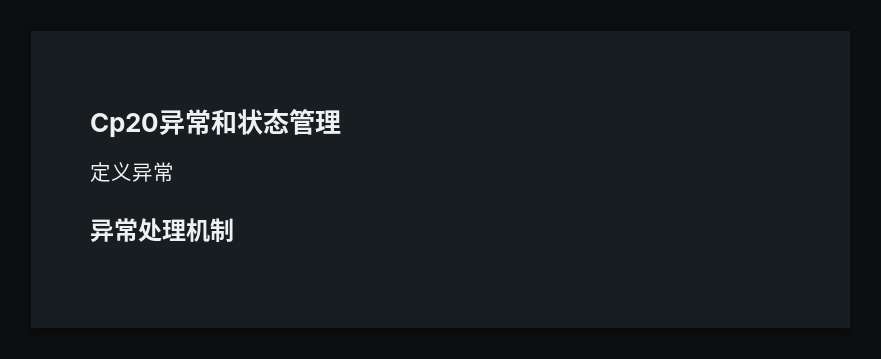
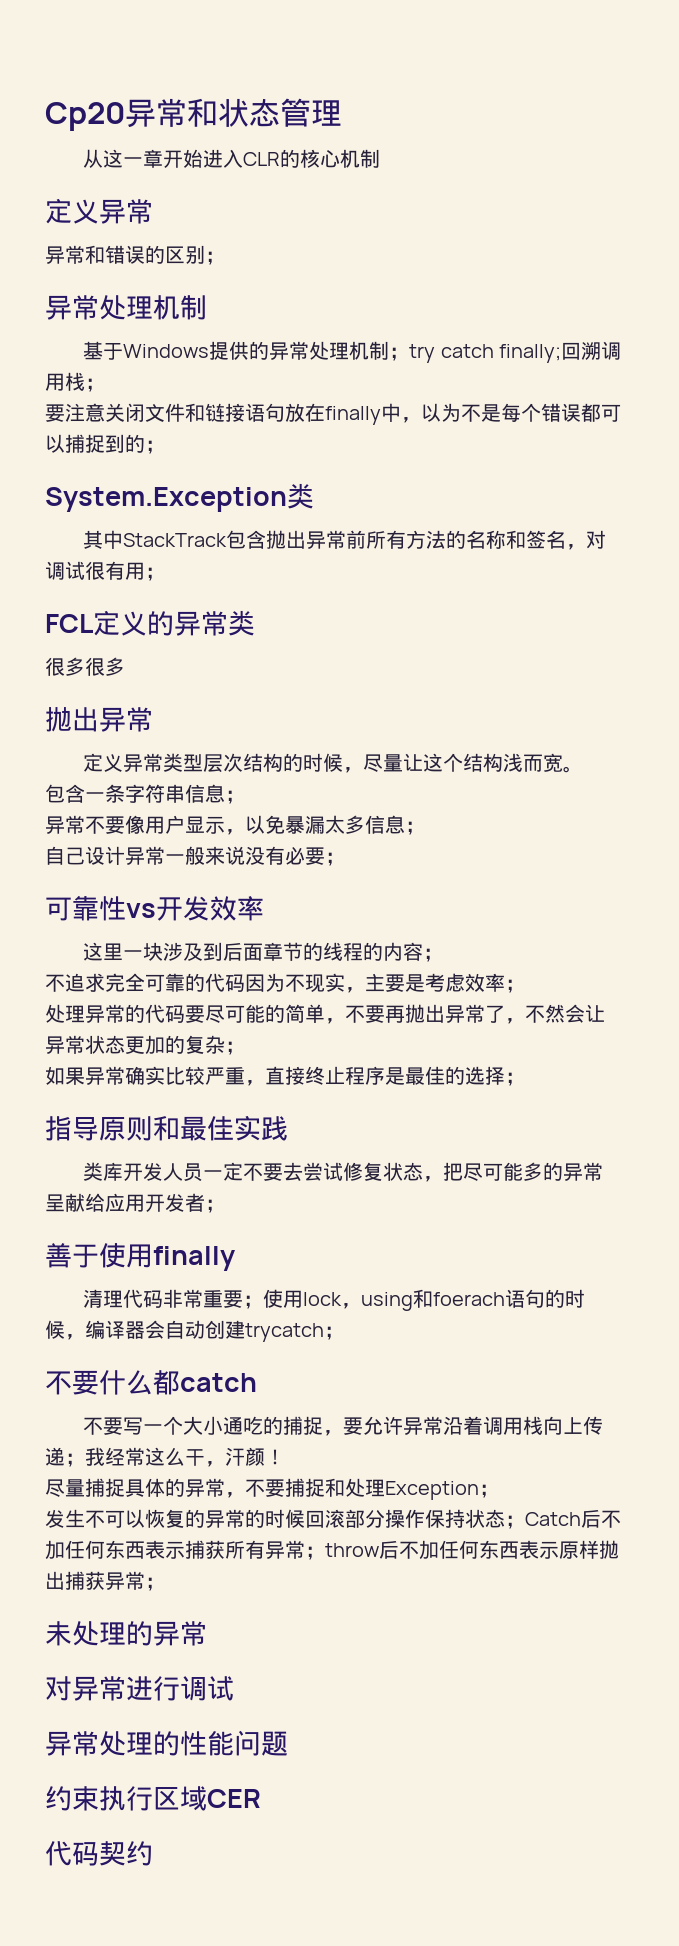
+ 从这一章开始进入CLR的核心机制
  定义异常
+ 异常和错误的区别；
  异常处理机制
+ 基于Windows提供的异常处理机制；try catch finally;回溯调用栈；
+ 要注意关闭文件和链接语句放在finally中，以为不是每个错误都可以捕捉到的；
+ System.Exception类
+ 其中StackTrack包含抛出异常前所有方法的名称和签名，对调试很有用；
+ FCL定义的异常类
+ 很多很多
+ 抛出异常
+ 定义异常类型层次结构的时候，尽量让这个结构浅而宽。
+ 包含一条字符串信息；
+ 异常不要像用户显示，以免暴漏太多信息；
+ 自己设计异常一般来说没有必要；
+ 可靠性vs开发效率
+ 这里一块涉及到后面章节的线程的内容；
+ 不追求完全可靠的代码因为不现实，主要是考虑效率；
+ 处理异常的代码要尽可能的简单，不要再抛出异常了，不然会让异常状态更加的复杂；
+ 如果异常确实比较严重，直接终止程序是最佳的选择；
+ 指导原则和最佳实践
+ 类库开发人员一定不要去尝试修复状态，把尽可能多的异常呈献给应用开发者；
+ 善于使用finally
+ 清理代码非常重要；使用lock，using和foerach语句的时候，编译器会自动创建trycatch；
+ 不要什么都catch
+ 不要写一个大小通吃的捕捉，要允许异常沿着调用栈向上传递；我经常这么干，汗颜！
+ 尽量捕捉具体的异常，不要捕捉和处理Exception；
+ 发生不可以恢复的异常的时候回滚部分操作保持状态；Catch后不加任何东西表示捕获所有异常；throw后不加任何东西表示原样抛出捕获异常；
+ 未处理的异常
+ 对异常进行调试
+ 异常处理的性能问题
+ 约束执行区域CER
+ 代码契约

